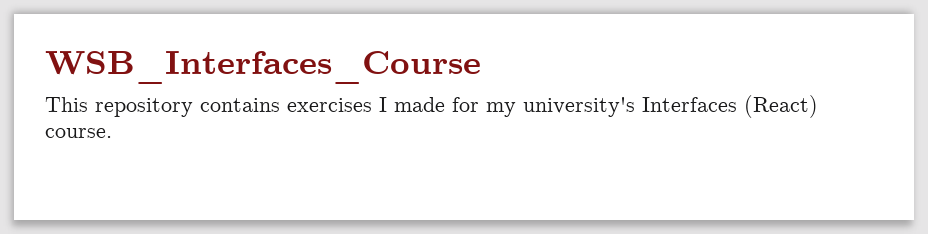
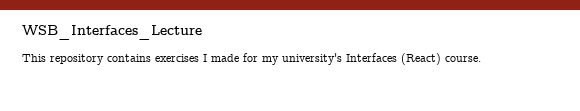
- WSB_Interfaces_Course
+ WSB_Interfaces_Lecture

